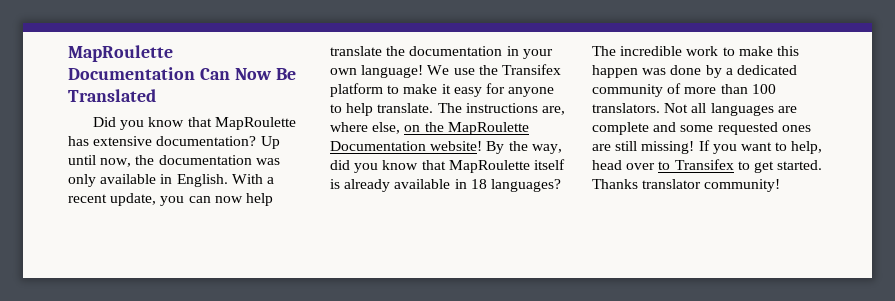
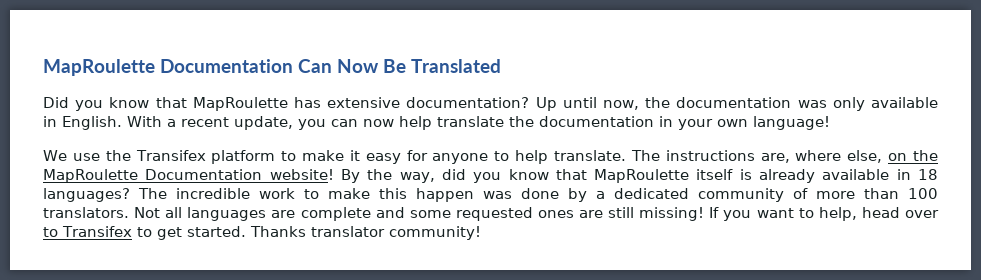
- With a recent update, you can now help translate the documentation in your own language! We use the Transifex platform to make it easy for anyone to help translate.
+ With a recent update, you can now help translate the documentation in your own language!
+ We use the Transifex platform to make it easy for anyone to help translate.

